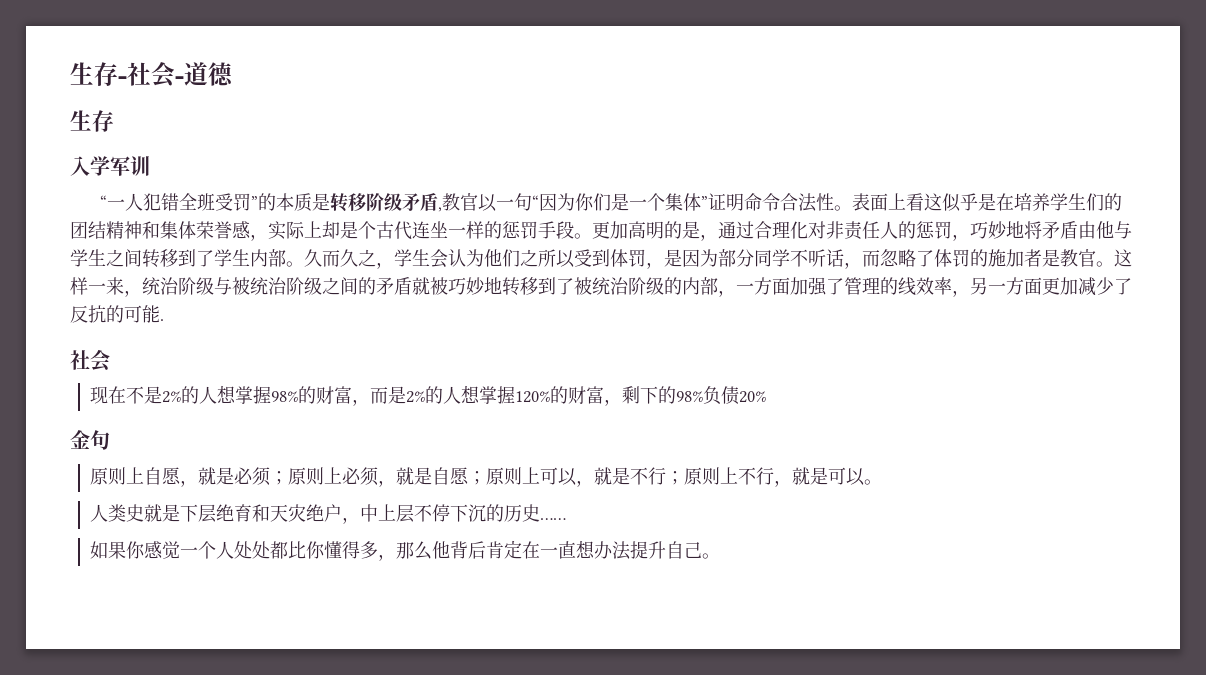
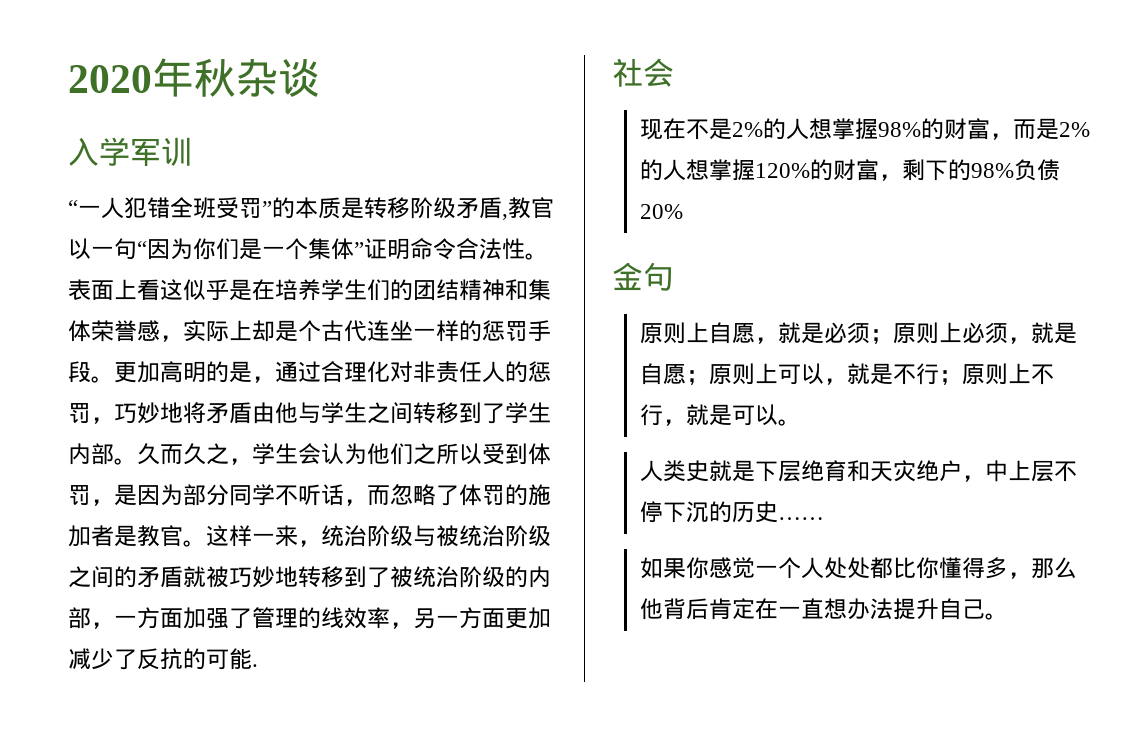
- 生存-社会-道德
- 生存
+ 2020年秋杂谈

